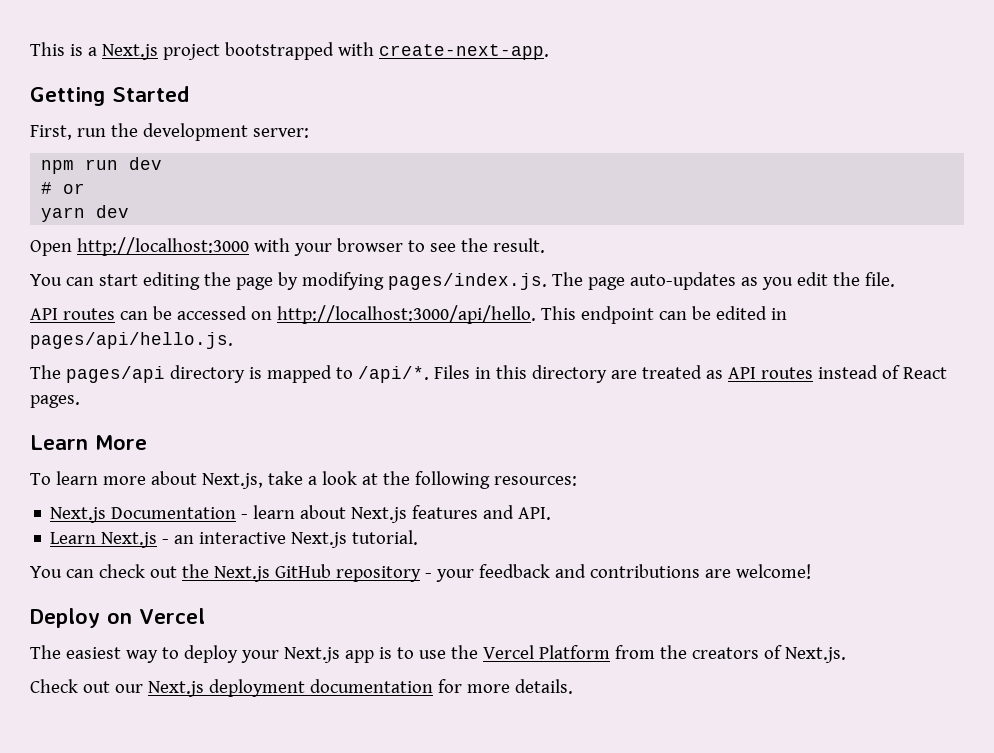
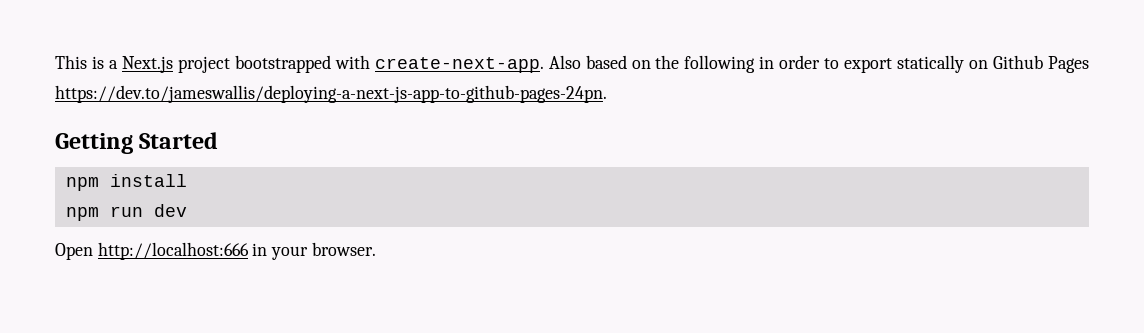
- This is a Next.js project bootstrapped with create-next-app.
+ This is a Next.js project bootstrapped with create-next-app. Also based on the following in order to export statically on Github Pages https://dev.to/jameswallis/deploying-a-next-js-app-to-github-pages-24pn.
  Getting Started
- First, run the development server:
+ npm install
  npm run dev
- # or
- yarn dev
- Open http://localhost:3000 with your browser to see the result.
- You can start editing the page by modifying pages/index.js. The page auto-updates as you edit the file.
- API routes can be accessed on http://localhost:3000/api/hello. This endpoint can be edited in pages/api/hello.js.
- The pages/api directory is mapped to /api/*. Files in this directory are treated as API routes instead of React pages.
- Learn More
- To learn more about Next.js, take a look at the following resources:
- Next.js Documentation - learn about Next.js features and API.
- Learn Next.js - an interactive Next.js tutorial.
- You can check out the Next.js GitHub repository - your feedback and contributions are welcome!
- Deploy on Vercel
- The easiest way to deploy your Next.js app is to use the Vercel Platform from the creators of Next.js.
- Check out our Next.js deployment documentation for more details.
+ Open http://localhost:666 in your browser.

